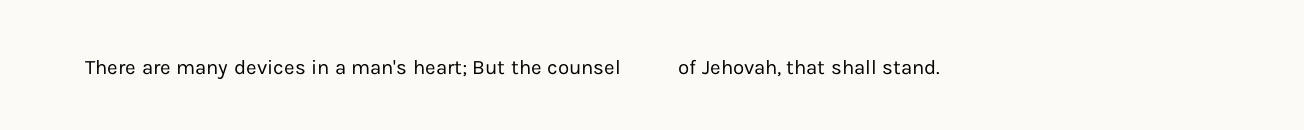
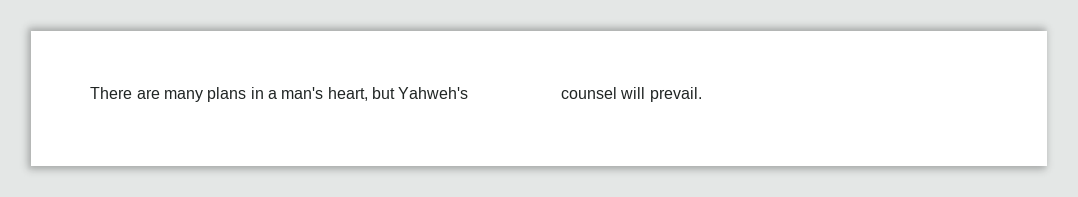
- There are many devices in a man's heart; But the counsel of Jehovah, that shall stand.
+ There are many plans in a man's heart, but Yahweh's counsel will prevail.

